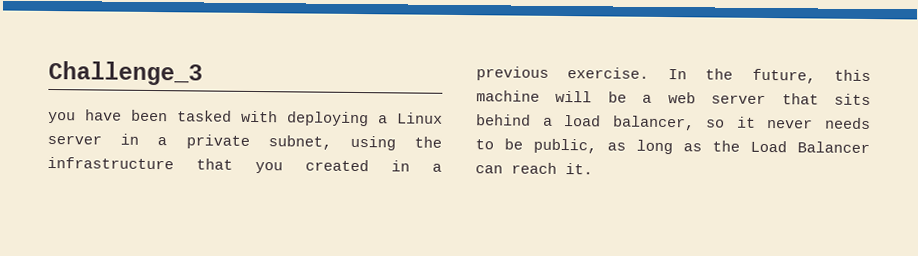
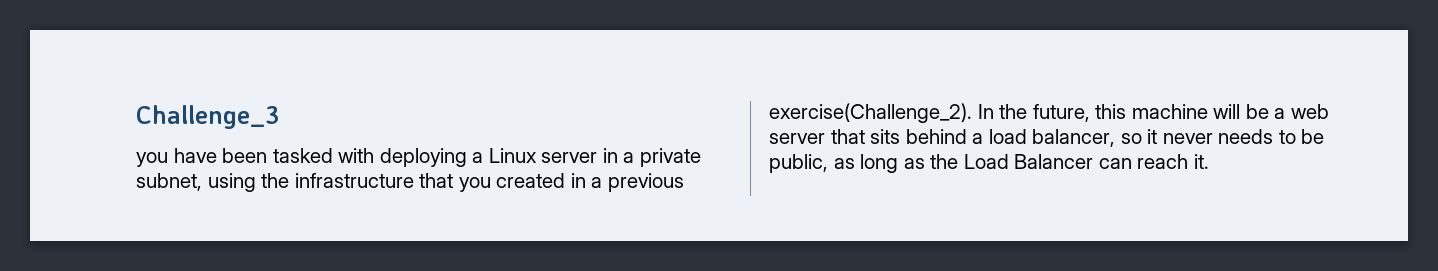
- you have been tasked with deploying a Linux server in a private subnet, using the infrastructure that you created in a previous exercise.
+ you have been tasked with deploying a Linux server in a private subnet, using the infrastructure that you created in a previous exercise(Challenge_2).

